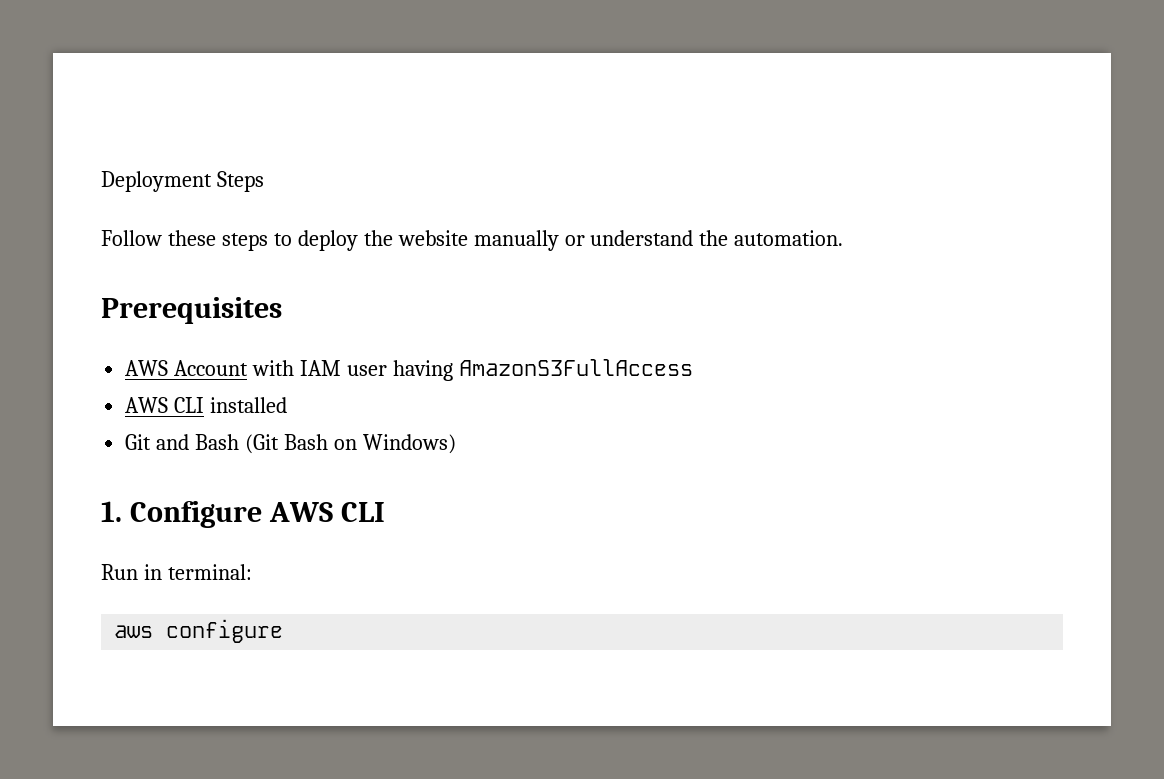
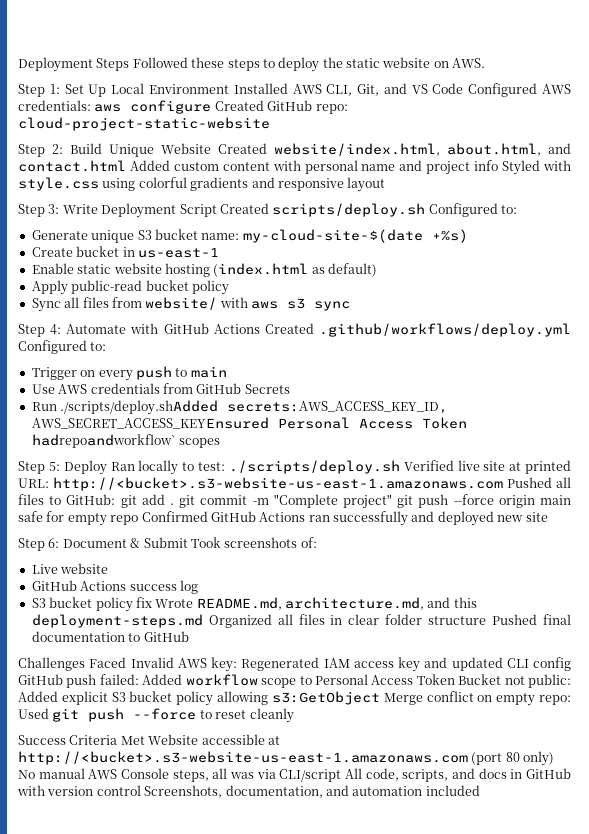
- Deployment Steps
- Follow these steps to deploy the website manually or understand the automation.
- Prerequisites
- AWS Account with IAM user having AmazonS3FullAccess
- AWS CLI installed
- Git and Bash (Git Bash on Windows)
- 1. Configure AWS CLI
- Run in terminal:
- aws configure
+ Deployment Steps Followed these steps to deploy the static website on AWS.
+ Step 1: Set Up Local Environment Installed AWS CLI, Git, and VS Code Configured AWS credentials: aws configure Created GitHub repo: cloud-project-static-website
+ Step 2: Build Unique Website Created website/index.html, about.html, and contact.html Added custom content with personal name and project info Styled with style.css using colorful gradients and responsive layout
+ Step 3: Write Deployment Script Created scripts/deploy.sh Configured to:
+ Generate unique S3 bucket name: my-cloud-site-$(date +%s)
+ Create bucket in us-east-1
+ Enable static website hosting (index.html as default)
+ Apply public-read bucket policy
+ Sync all files from website/ with aws s3 sync
+ Step 4: Automate with GitHub Actions Created .github/workflows/deploy.yml Configured to:
+ Trigger on every push to main
+ Use AWS credentials from GitHub Secrets
+ Run ./scripts/deploy.shAdded secrets:AWS_ACCESS_KEY_ID, AWS_SECRET_ACCESS_KEYEnsured Personal Access Token hadrepoandworkflow` scopes
+ Step 5: Deploy Ran locally to test: ./scripts/deploy.sh Verified live site at printed URL: http://<bucket>.s3-website-us-east-1.amazonaws.com Pushed all files to GitHub: git add . git commit -m "Complete project" git push --force origin main safe for empty repo Confirmed GitHub Actions ran successfully and deployed new site
+ Step 6: Document & Submit Took screenshots of:
+ Live website
+ GitHub Actions success log
+ S3 bucket policy fix Wrote README.md, architecture.md, and this deployment-steps.md Organized all files in clear folder structure Pushed final documentation to GitHub
+ Challenges Faced Invalid AWS key: Regenerated IAM access key and updated CLI config GitHub push failed: Added workflow scope to Personal Access Token Bucket not public: Added explicit S3 bucket policy allowing s3:GetObject Merge conflict on empty repo: Used git push --force to reset cleanly
+ Success Criteria Met Website accessible at http://<bucket>.s3-website-us-east-1.amazonaws.com (port 80 only) No manual AWS Console steps, all was via CLI/script All code, scripts, and docs in GitHub with version control Screenshots, documentation, and automation included

